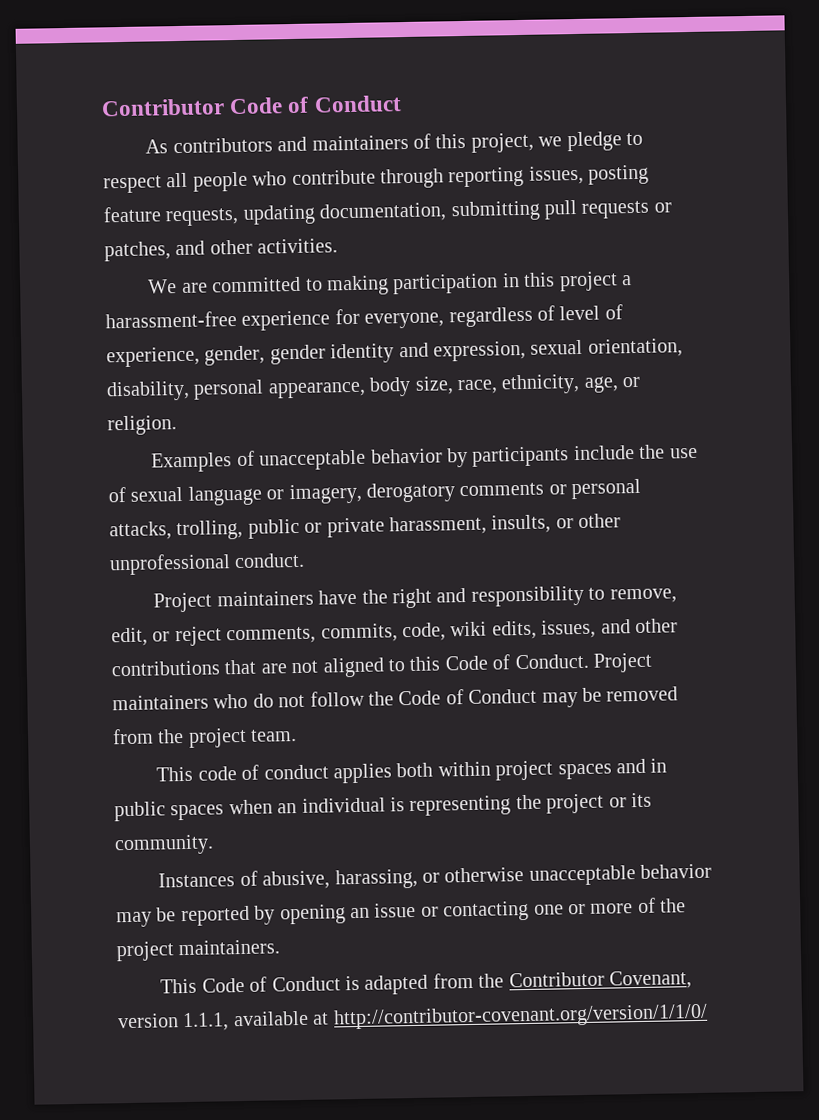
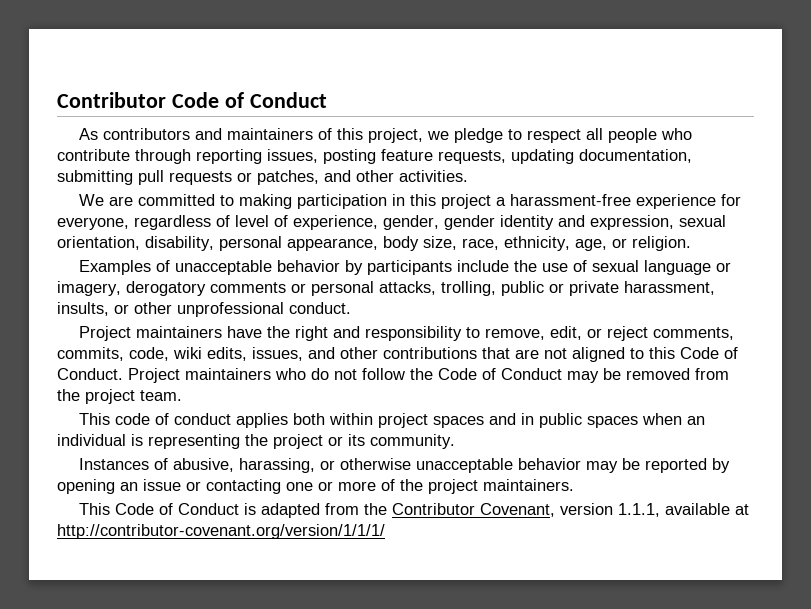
- This Code of Conduct is adapted from the Contributor Covenant, version 1.1.1, available at http://contributor-covenant.org/version/1/1/0/
+ This Code of Conduct is adapted from the Contributor Covenant, version 1.1.1, available at http://contributor-covenant.org/version/1/1/1/

